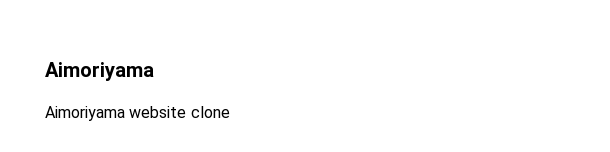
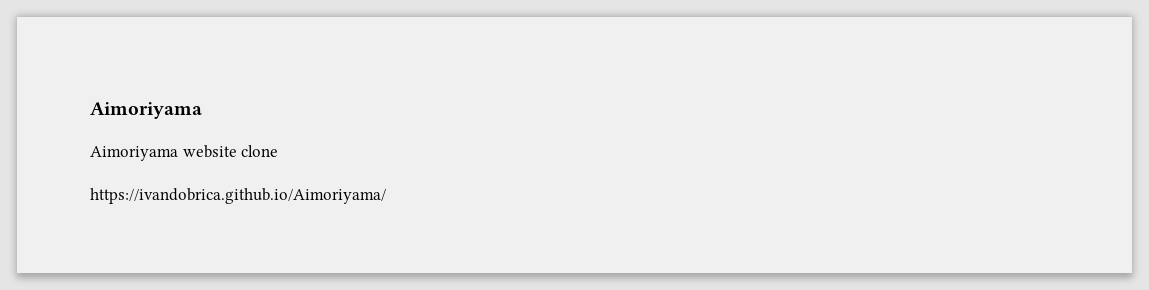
+ https://ivandobrica.github.io/Aimoriyama/

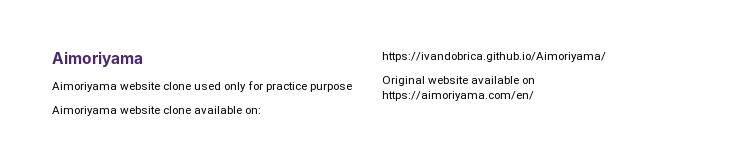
- Aimoriyama website clone
- https://ivandobrica.github.io/Aimoriyama/
+ Aimoriyama website clone used only for practice purpose
+ Aimoriyama website clone available on: https://ivandobrica.github.io/Aimoriyama/
+ Original website available on https://aimoriyama.com/en/

